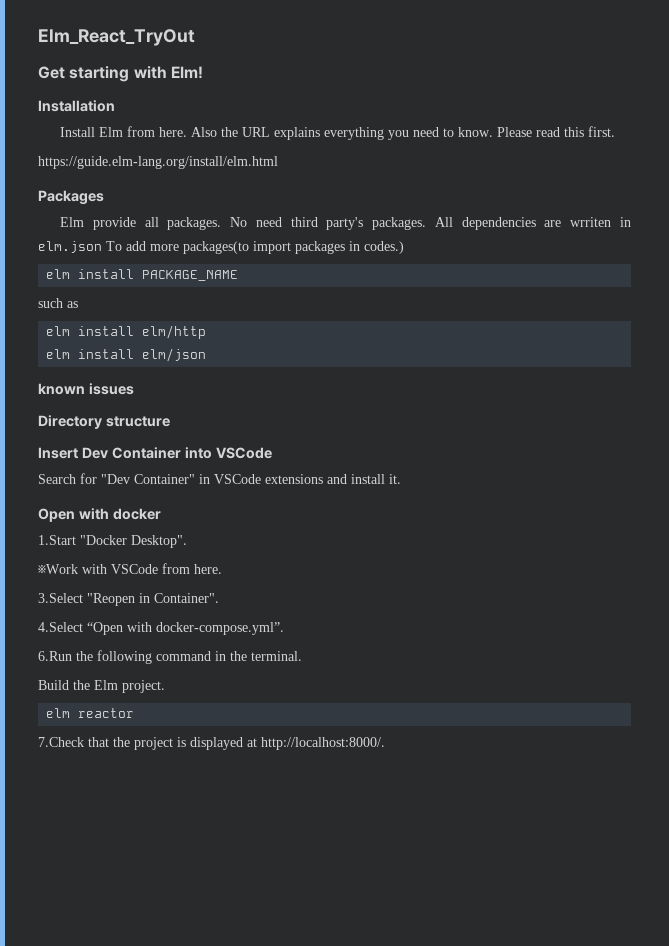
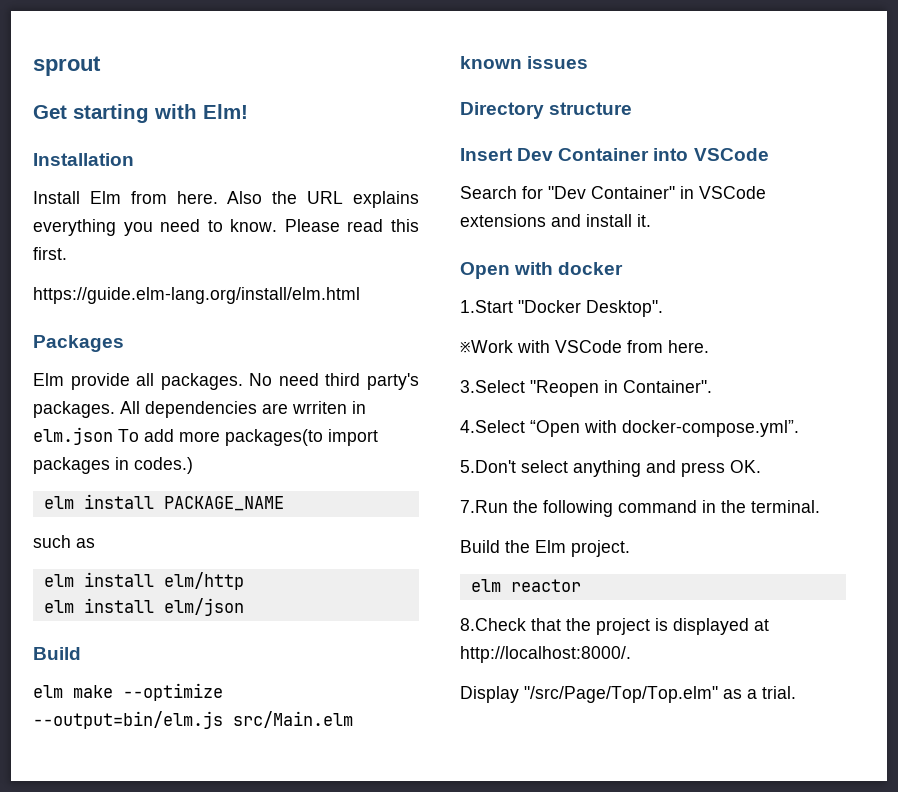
- Elm_React_TryOut
+ sprout
  elm install elm/json
+ Build
+ elm make --optimize --output=bin/elm.js src/Main.elm
- 6.Run the following command in the terminal.
+ 5.Don't select anything and press OK.
+ 7.Run the following command in the terminal.
- 7.Check that the project is displayed at http://localhost:8000/.
+ 8.Check that the project is displayed at http://localhost:8000/.
+ Display "/src/Page/Top/Top.elm" as a trial.

